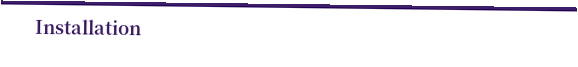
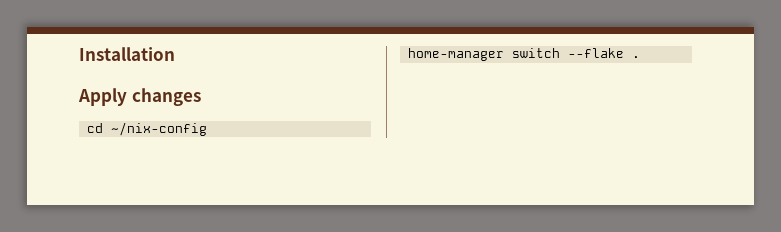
+ Apply changes
+ cd ~/nix-config
+ home-manager switch --flake .

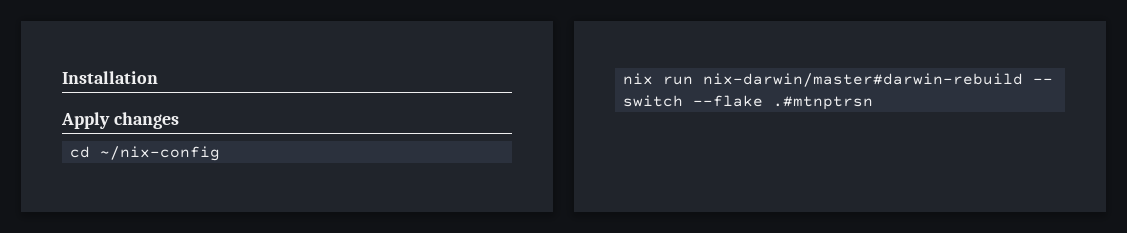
- home-manager switch --flake .
+ nix run nix-darwin/master#darwin-rebuild -- switch --flake .#mtnptrsn

